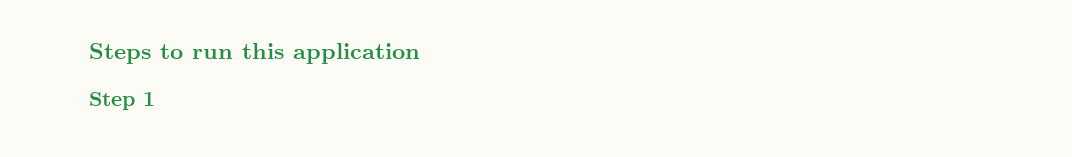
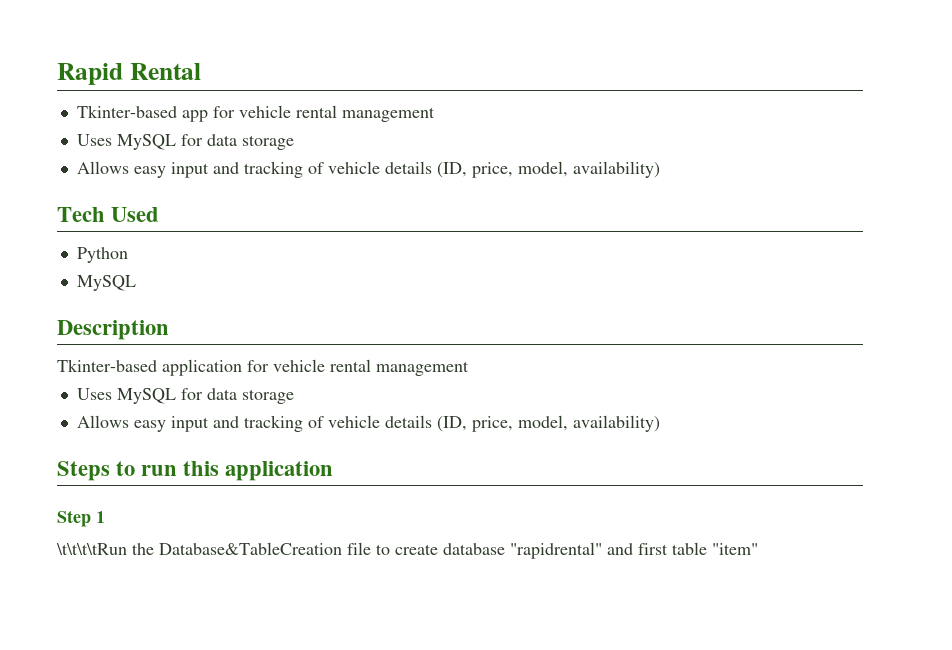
+ Rapid Rental
+ Tkinter-based app for vehicle rental management
+ Uses MySQL for data storage
+ Allows easy input and tracking of vehicle details (ID, price, model, availability)
+ Tech Used
+ Python
+ MySQL
+ Description
+ Tkinter-based application for vehicle rental management
+ Uses MySQL for data storage
+ Allows easy input and tracking of vehicle details (ID, price, model, availability)
+ \t\t\t\tRun the Database&TableCreation file to create database "rapidrental" and first table "item"

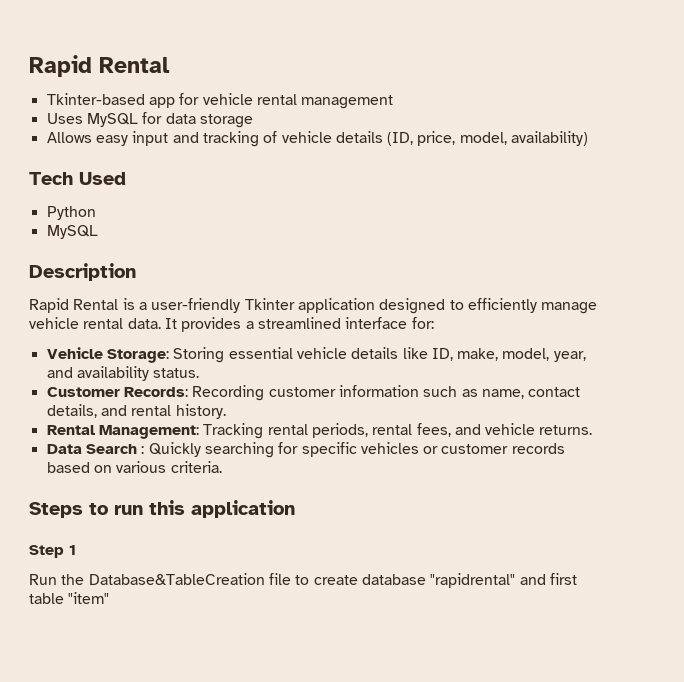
- Tkinter-based application for vehicle rental management
- Uses MySQL for data storage
- Allows easy input and tracking of vehicle details (ID, price, model, availability)
+ Rapid Rental is a user-friendly Tkinter application designed to efficiently manage vehicle rental data. It provides a streamlined interface for:
+ Vehicle Storage: Storing essential vehicle details like ID, make, model, year, and availability status.
+ Customer Records: Recording customer information such as name, contact details, and rental history.
+ Rental Management: Tracking rental periods, rental fees, and vehicle returns.
+ Data Search : Quickly searching for specific vehicles or customer records based on various criteria.
- \t\t\t\tRun the Database&TableCreation file to create database "rapidrental" and first table "item"
+ Run the Database&TableCreation file to create database "rapidrental" and first table "item"

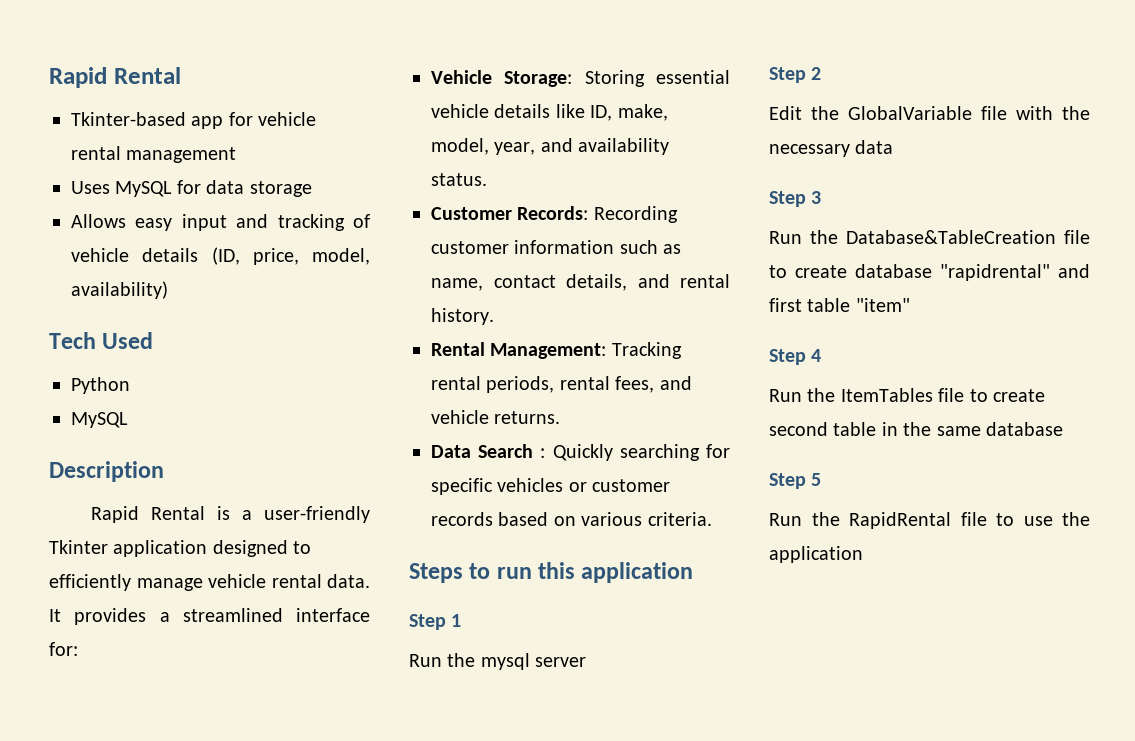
+ Run the mysql server
+ Step 2
+ Edit the GlobalVariable file with the necessary data
+ Step 3
+ Step 4
+ Run the ItemTables file to create second table in the same database
+ Step 5
+ Run the RapidRental file to use the application

